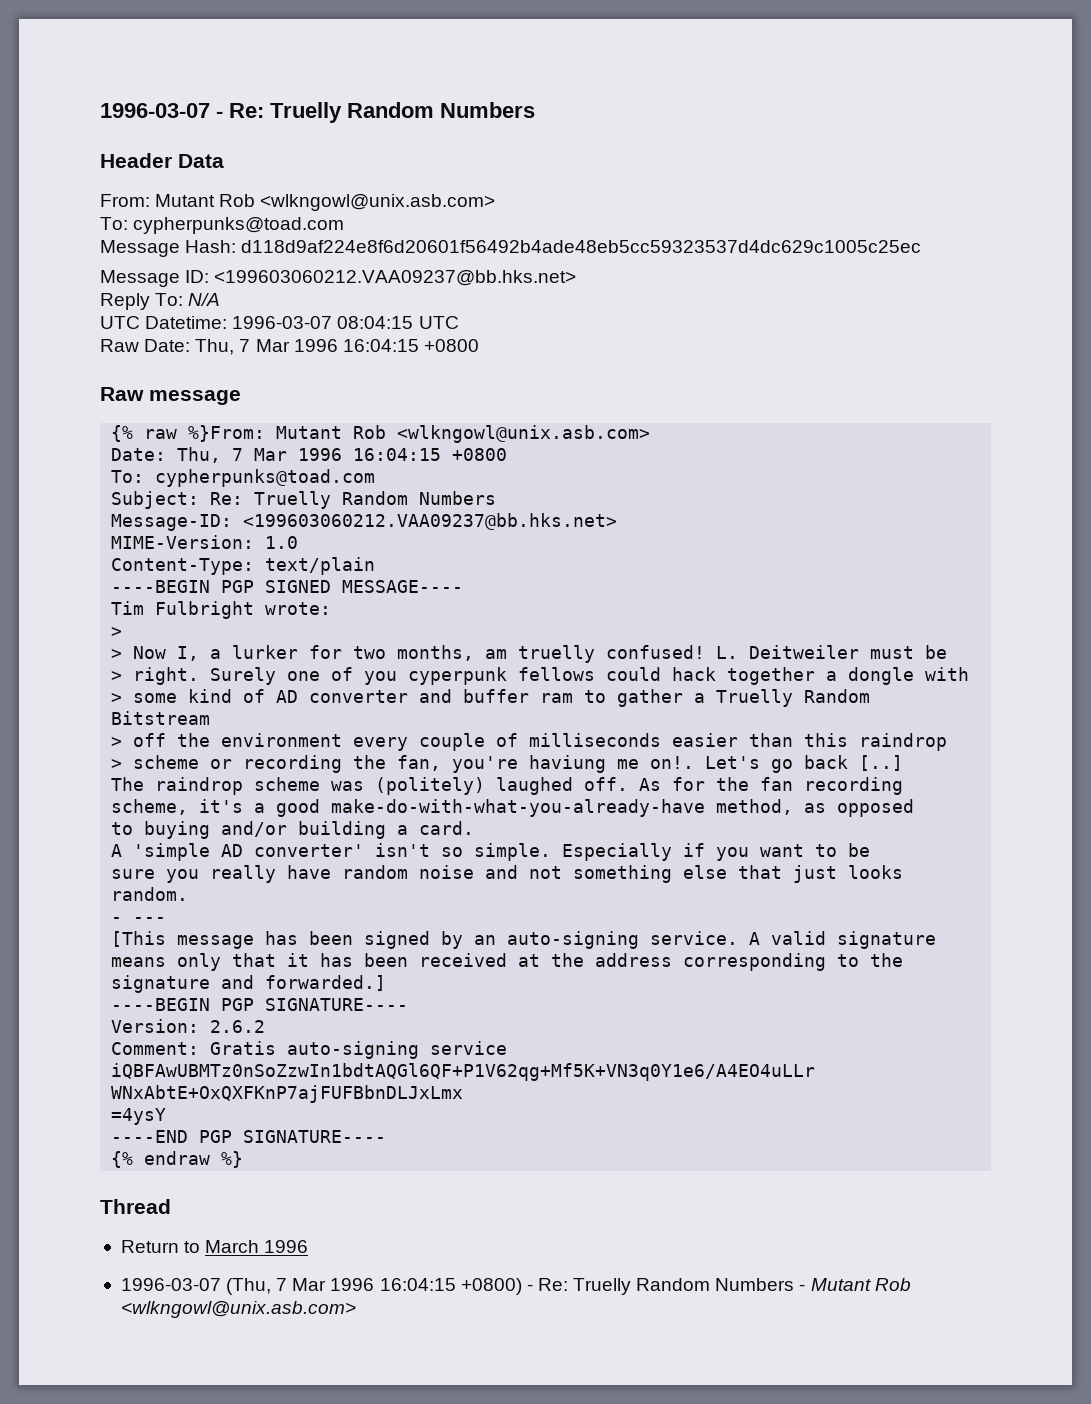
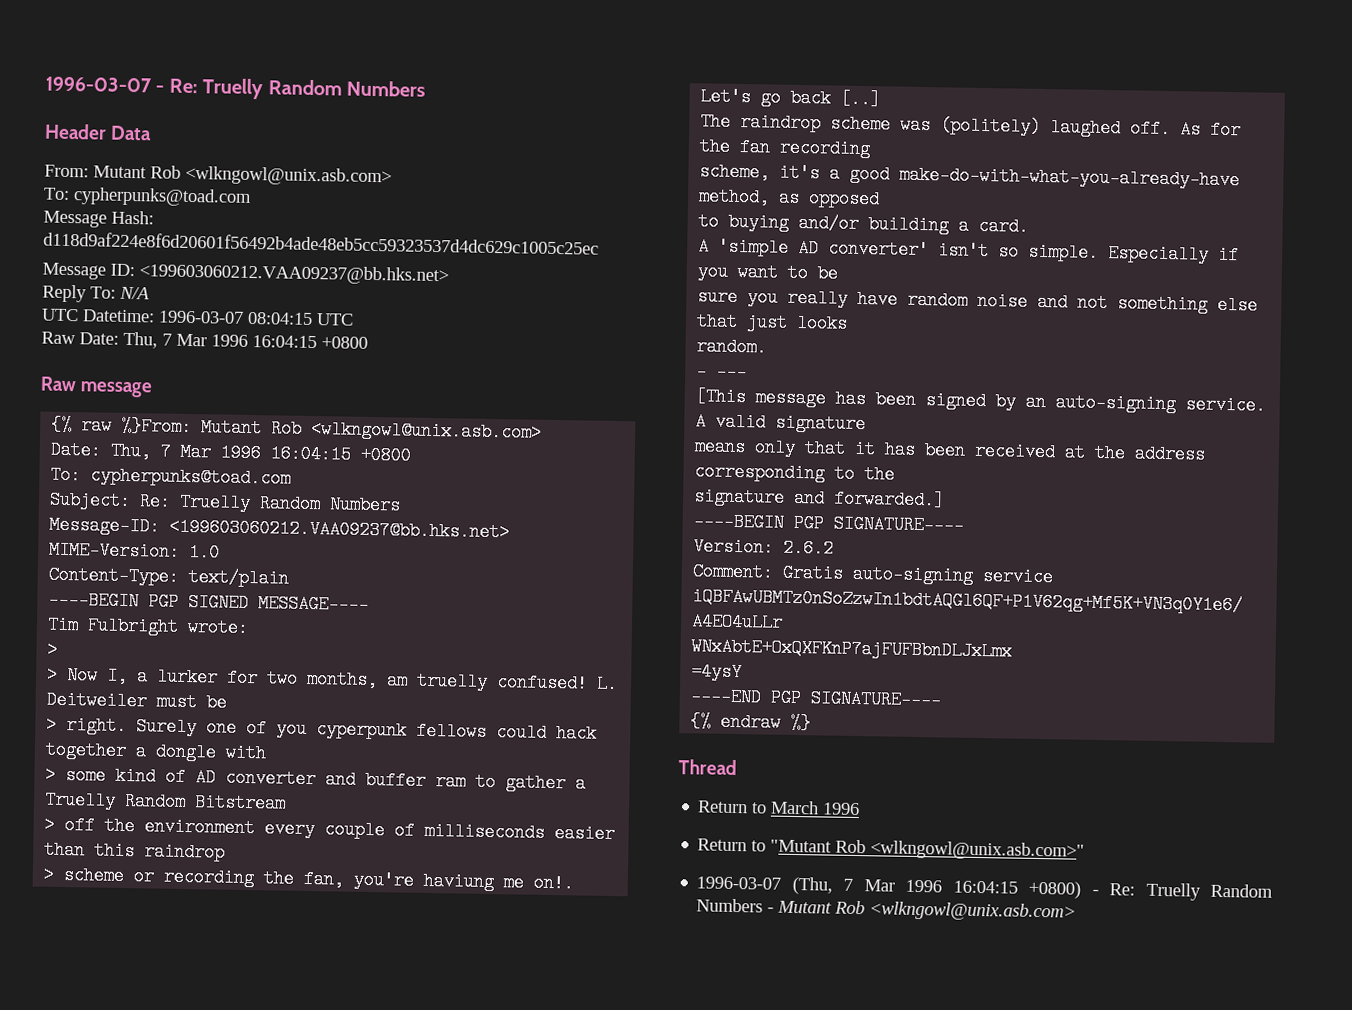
+ Return to "Mutant Rob <wlkngowl@unix.asb.com>"

